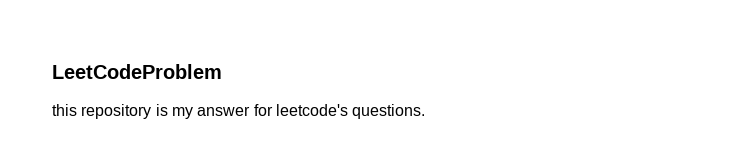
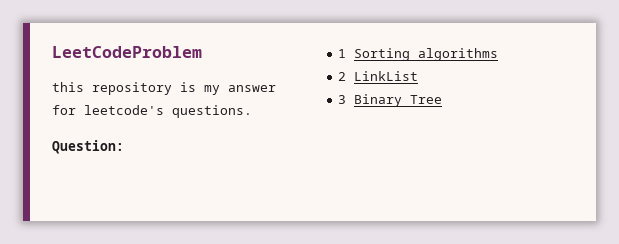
+ Question:
+ 1 Sorting algorithms
+ 2 LinkList
+ 3 Binary Tree

